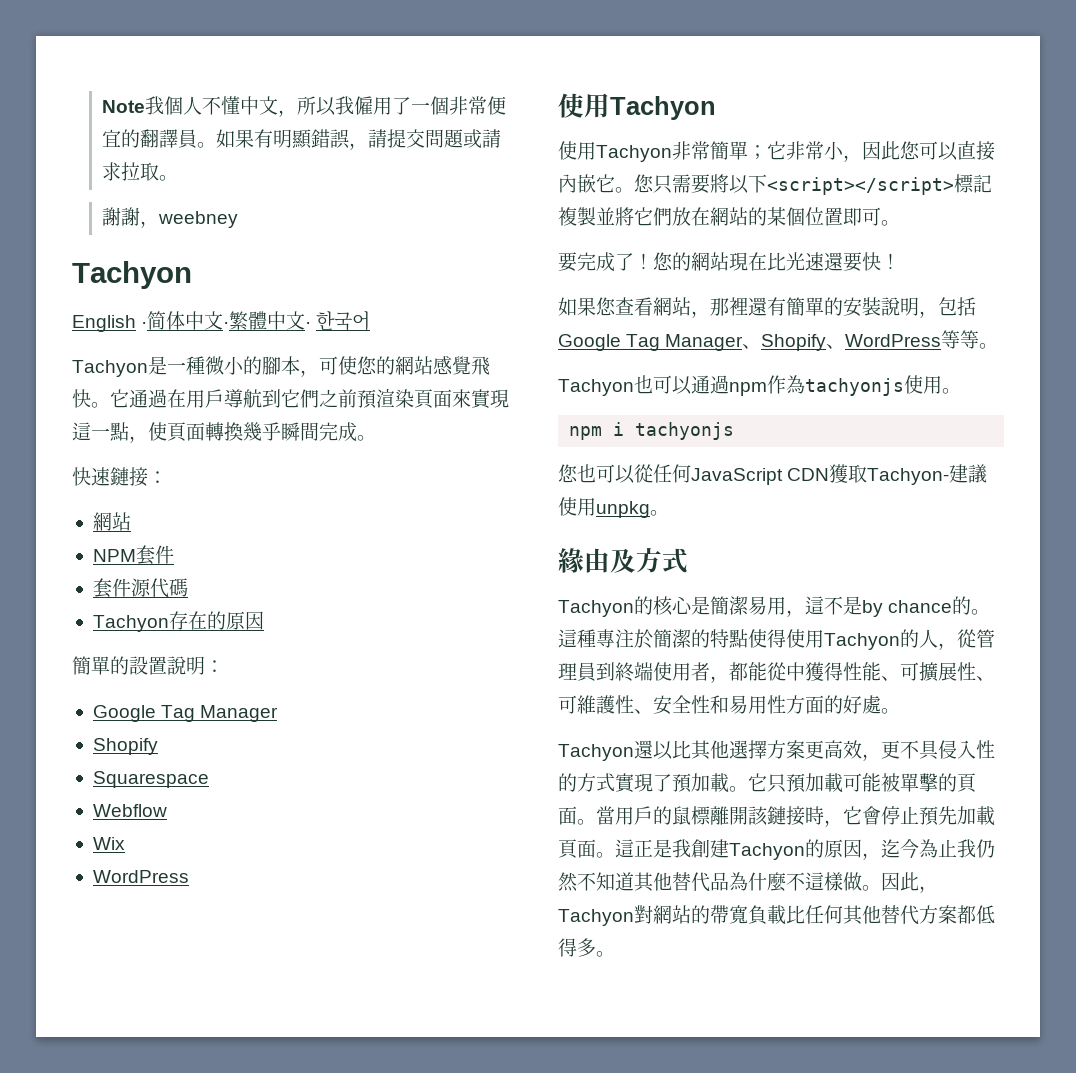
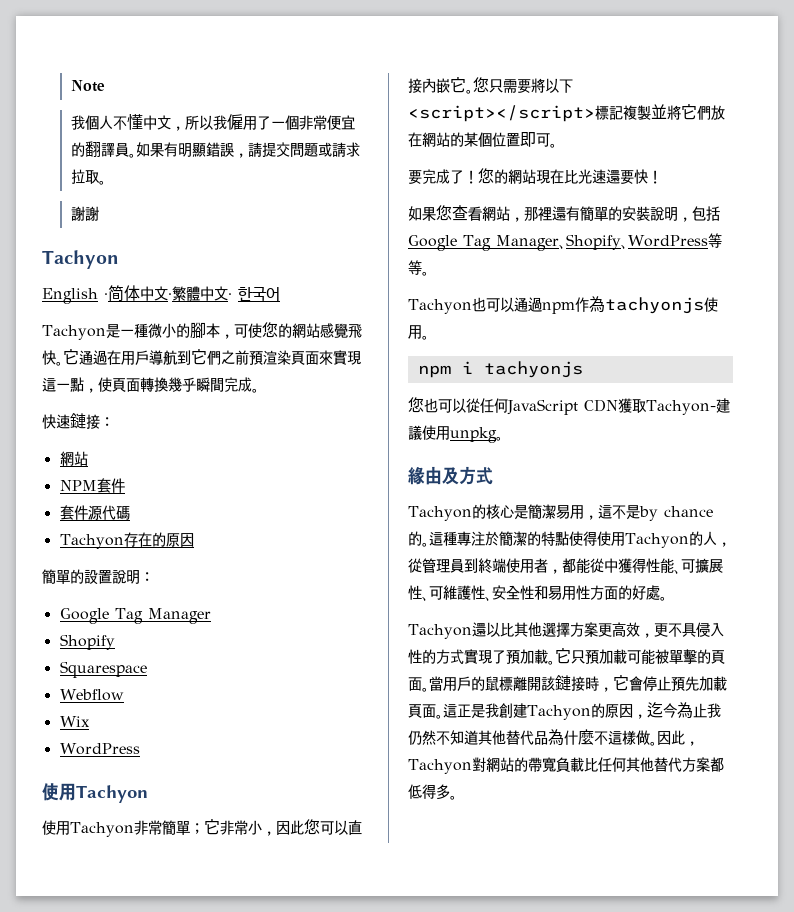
- Note我個人不懂中文，所以我僱用了一個非常便宜的翻譯員。
+ Note
+ 我個人不懂中文，所以我僱用了一個非常便宜的翻譯員。
- 謝謝，weebney
+ 謝謝

